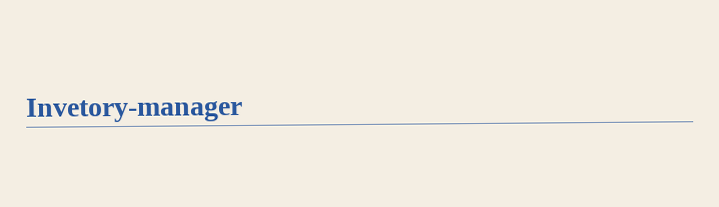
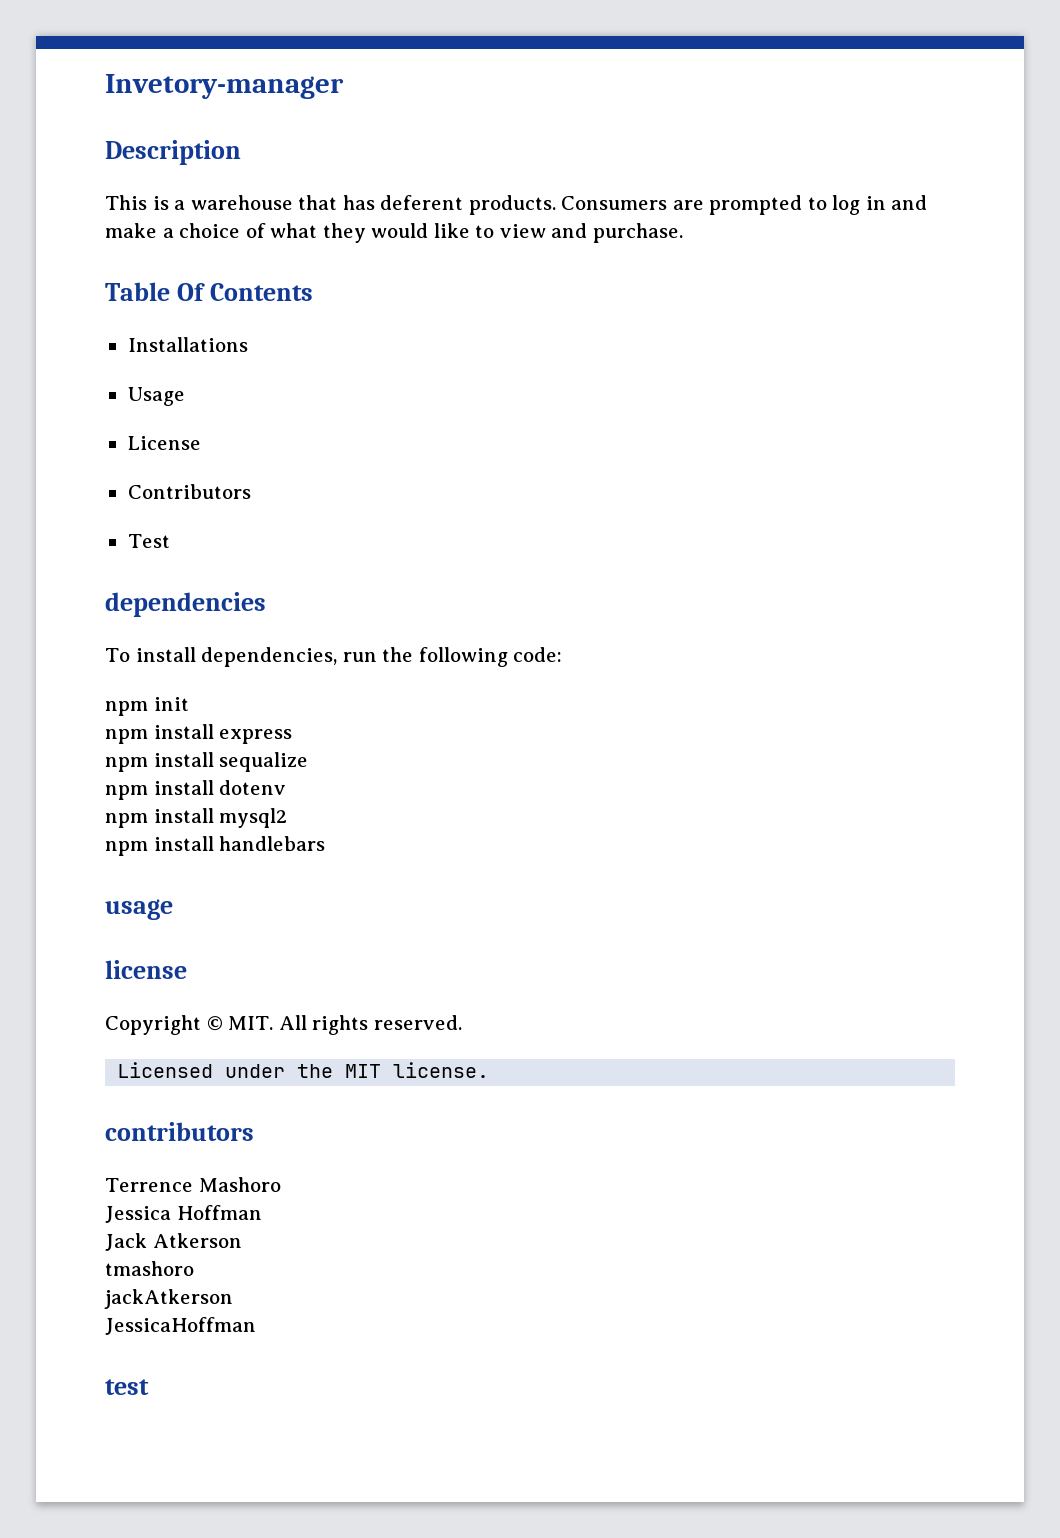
+ Description
+ This is a warehouse that has deferent products. Consumers are prompted to log in and make a choice of what they would like to view and purchase.
+ Table Of Contents
+ Installations
+ Usage
+ License
+ Contributors
+ Test
+ dependencies
+ To install dependencies, run the following code:
+ npm init
+ npm install express
+ npm install sequalize
+ npm install dotenv
+ npm install mysql2
+ npm install handlebars
+ usage
+ license
+ Copyright © MIT. All rights reserved.
+ Licensed under the MIT license.
+ contributors
+ Terrence Mashoro
+ Jessica Hoffman
+ Jack Atkerson
+ tmashoro
+ jackAtkerson
+ JessicaHoffman
+ test

